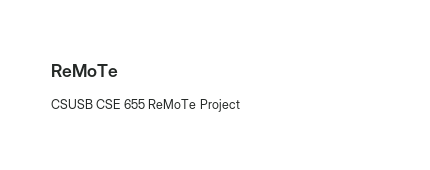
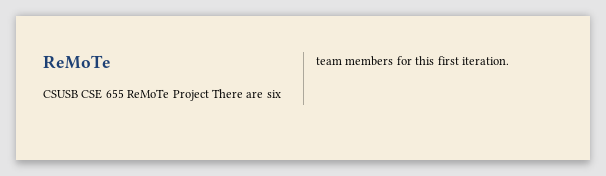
- CSUSB CSE 655 ReMoTe Project
+ CSUSB CSE 655 ReMoTe Project There are six team members for this first iteration.

